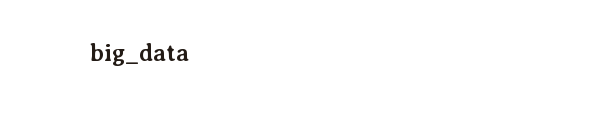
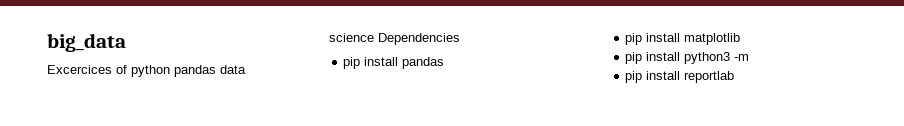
+ Excercices of python pandas data science Dependencies
+ pip install pandas
+ pip install matplotlib
+ pip install python3 -m
+ pip install reportlab

